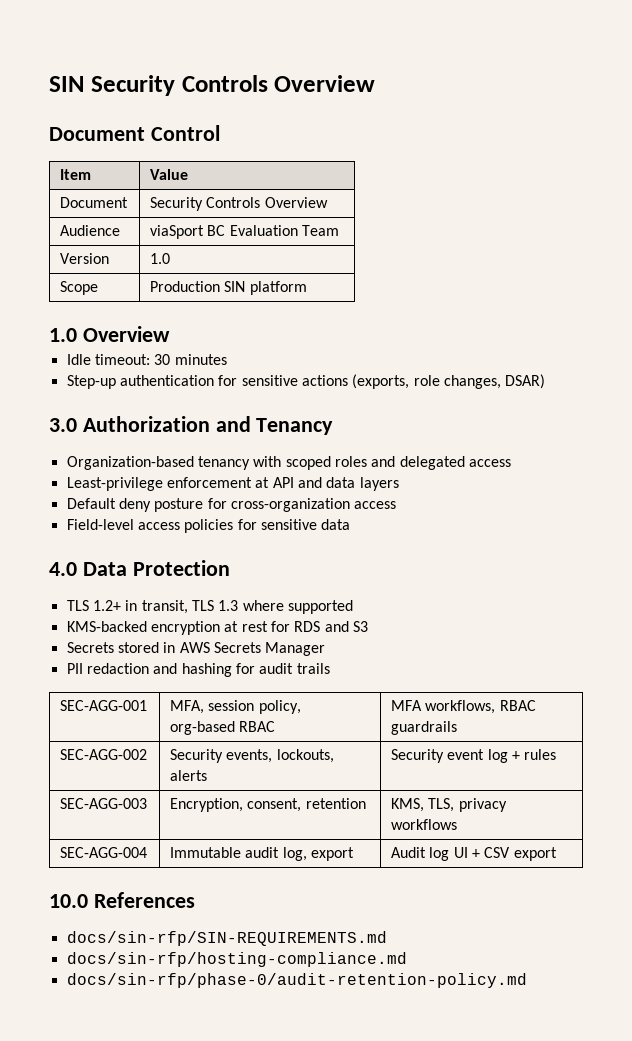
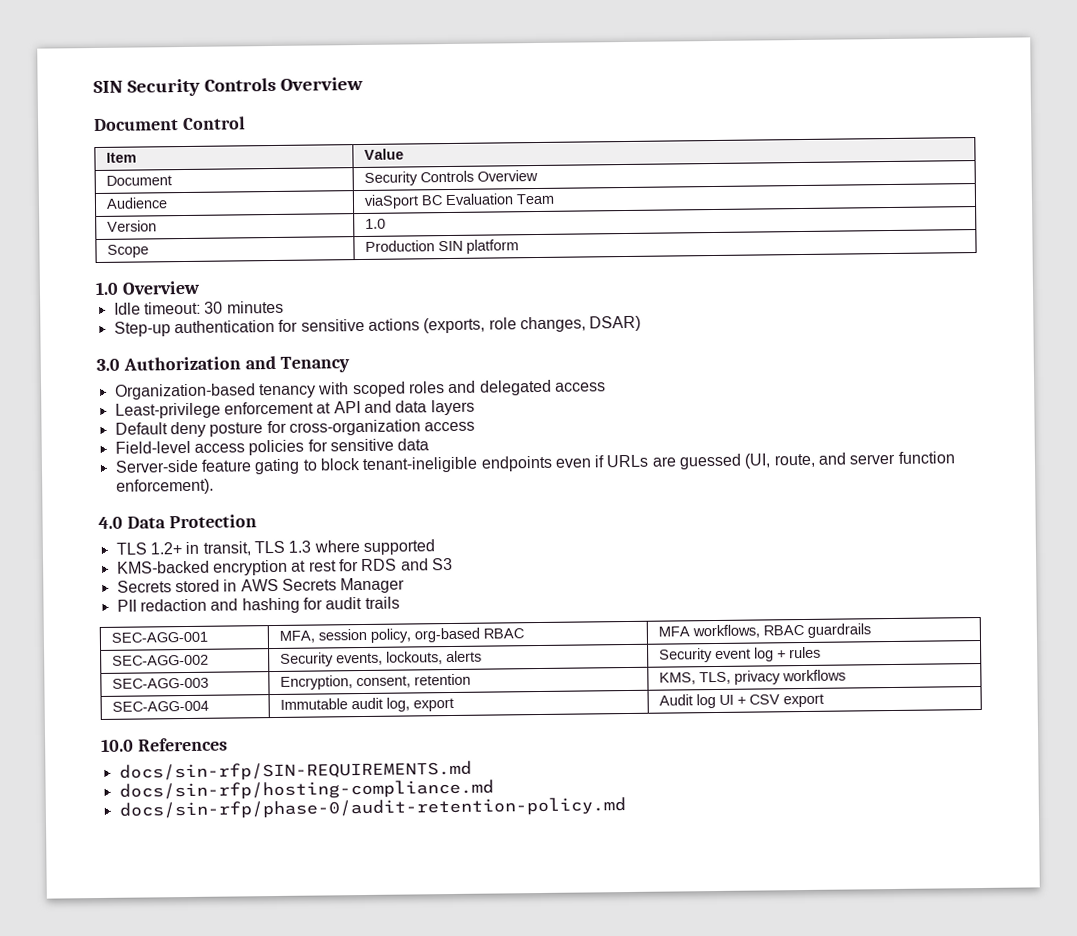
+ Server-side feature gating to block tenant-ineligible endpoints even if URLs are guessed (UI, route, and server function enforcement).

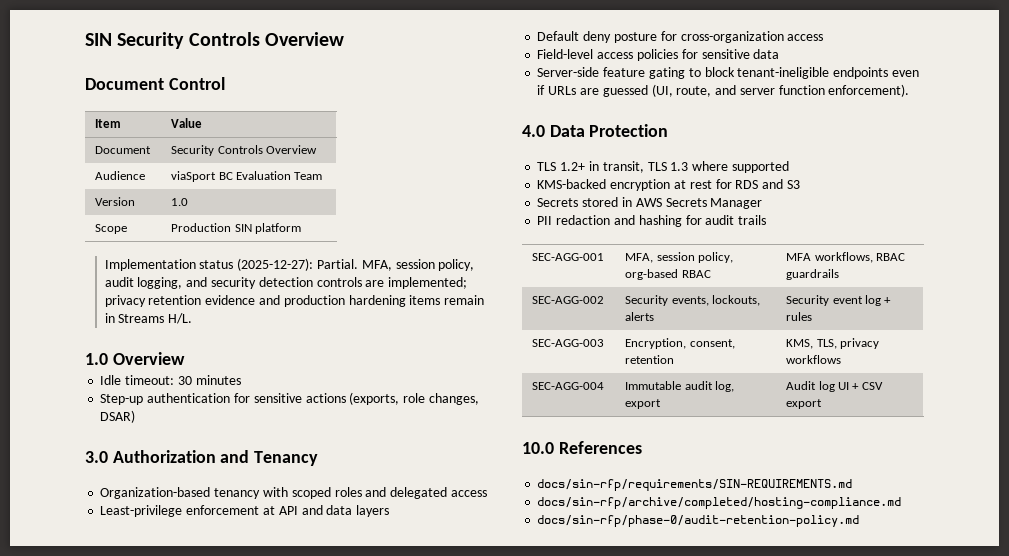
+ Implementation status (2025-12-27): Partial. MFA, session policy, audit logging, and security detection controls are implemented; privacy retention evidence and production hardening items remain in Streams H/L.
- docs/sin-rfp/SIN-REQUIREMENTS.md
- docs/sin-rfp/hosting-compliance.md
+ docs/sin-rfp/requirements/SIN-REQUIREMENTS.md
+ docs/sin-rfp/archive/completed/hosting-compliance.md

